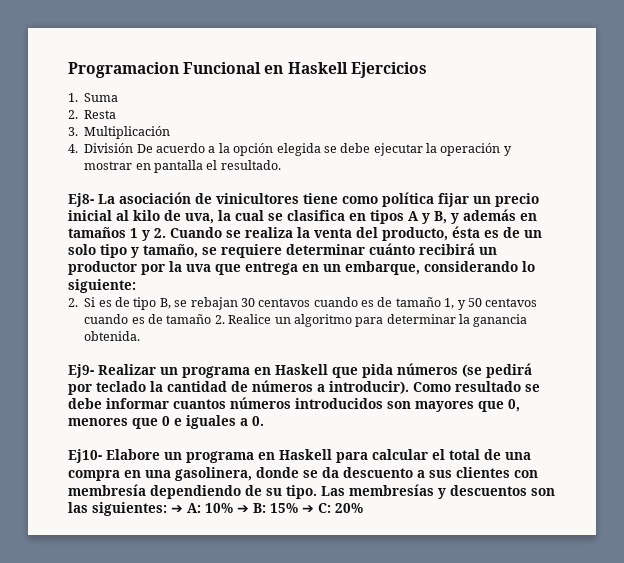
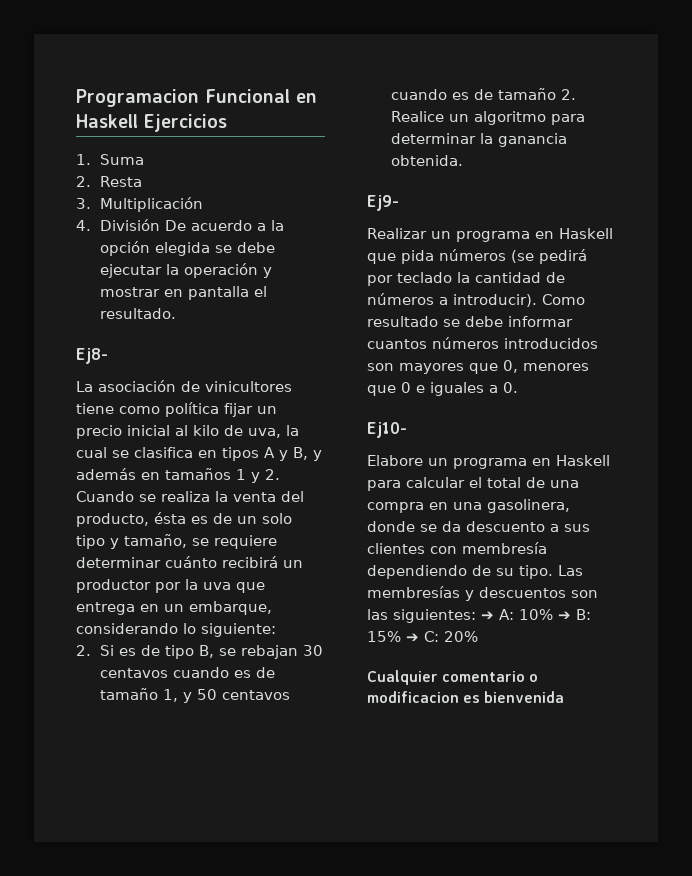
- Ej8- La asociación de vinicultores tiene como política fijar un precio inicial al kilo de uva, la cual se clasifica en tipos A y B, y además en tamaños 1 y 2. Cuando se realiza la venta del producto, ésta es de un solo tipo y tamaño, se requiere determinar cuánto recibirá un productor por la uva que entrega en un embarque, considerando lo siguiente:
+ Ej8-
+ La asociación de vinicultores tiene como política fijar un precio inicial al kilo de uva, la cual se clasifica en tipos A y B, y además en tamaños 1 y 2. Cuando se realiza la venta del producto, ésta es de un solo tipo y tamaño, se requiere determinar cuánto recibirá un productor por la uva que entrega en un embarque, considerando lo siguiente:
- Ej9- Realizar un programa en Haskell que pida números (se pedirá por teclado la cantidad de números a introducir).
+ Ej9-
+ Realizar un programa en Haskell que pida números (se pedirá por teclado la cantidad de números a introducir).
- Ej10- Elabore un programa en Haskell para calcular el total de una compra en una gasolinera, donde se da descuento a sus clientes con membresía dependiendo de su tipo.
+ Ej10-
+ Elabore un programa en Haskell para calcular el total de una compra en una gasolinera, donde se da descuento a sus clientes con membresía dependiendo de su tipo.
+ Cualquier comentario o modificacion es bienvenida

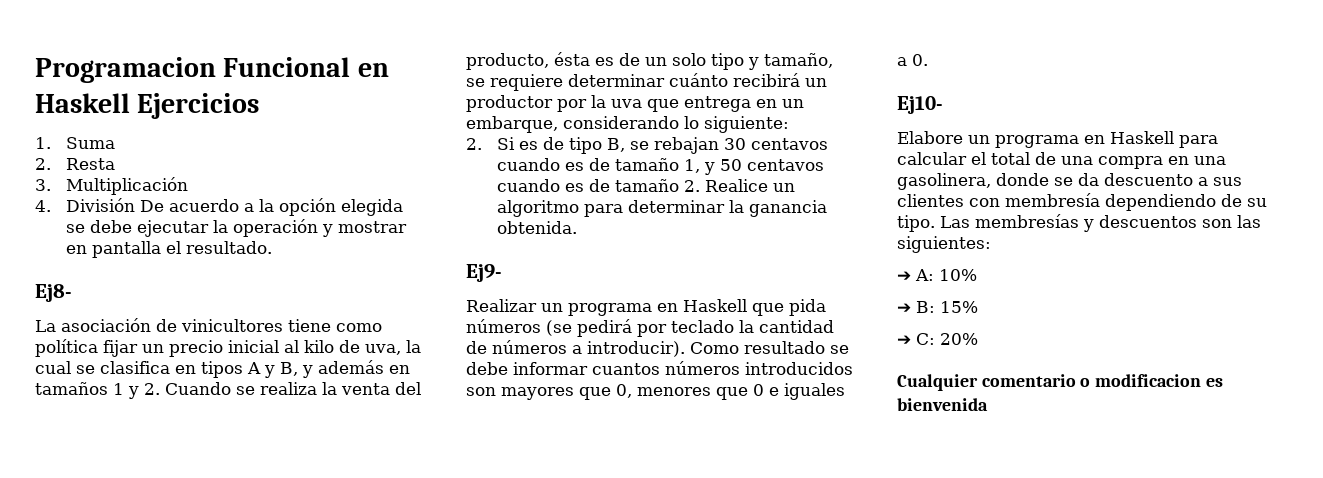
- Las membresías y descuentos son las siguientes: ➔ A: 10% ➔ B: 15% ➔ C: 20%
+ Las membresías y descuentos son las siguientes:
+ ➔ A: 10%
+ ➔ B: 15%
+ ➔ C: 20%

